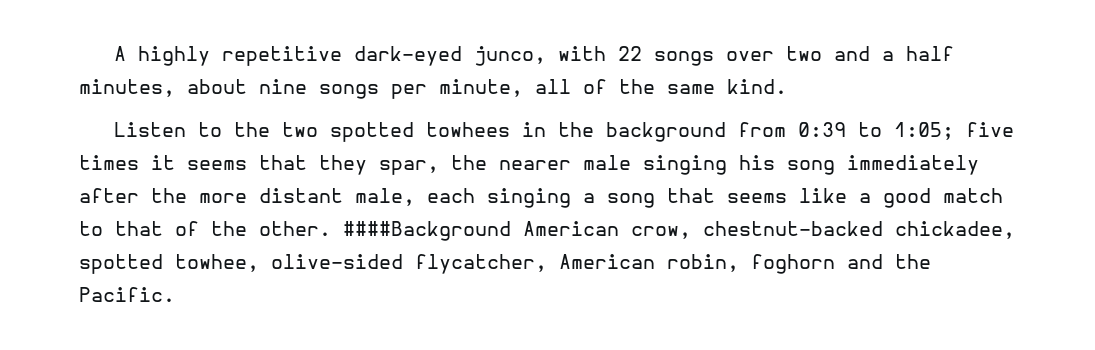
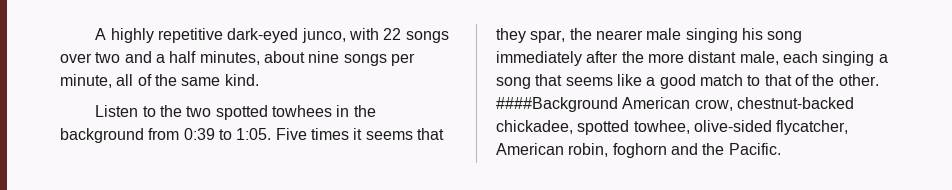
- Listen to the two spotted towhees in the background from 0:39 to 1:05; five times it seems that they spar, the nearer male singing his song immediately after the more distant male, each singing a song that seems like a good match to that of the other.
+ Listen to the two spotted towhees in the background from 0:39 to 1:05. Five times it seems that they spar, the nearer male singing his song immediately after the more distant male, each singing a song that seems like a good match to that of the other.

